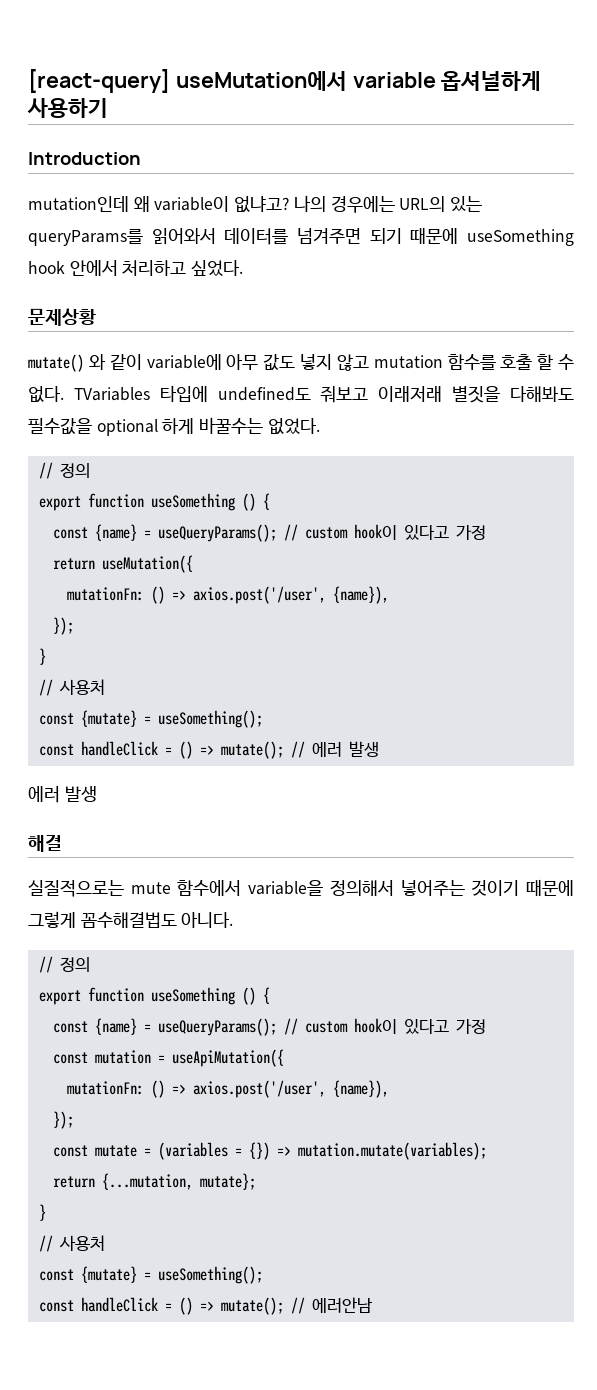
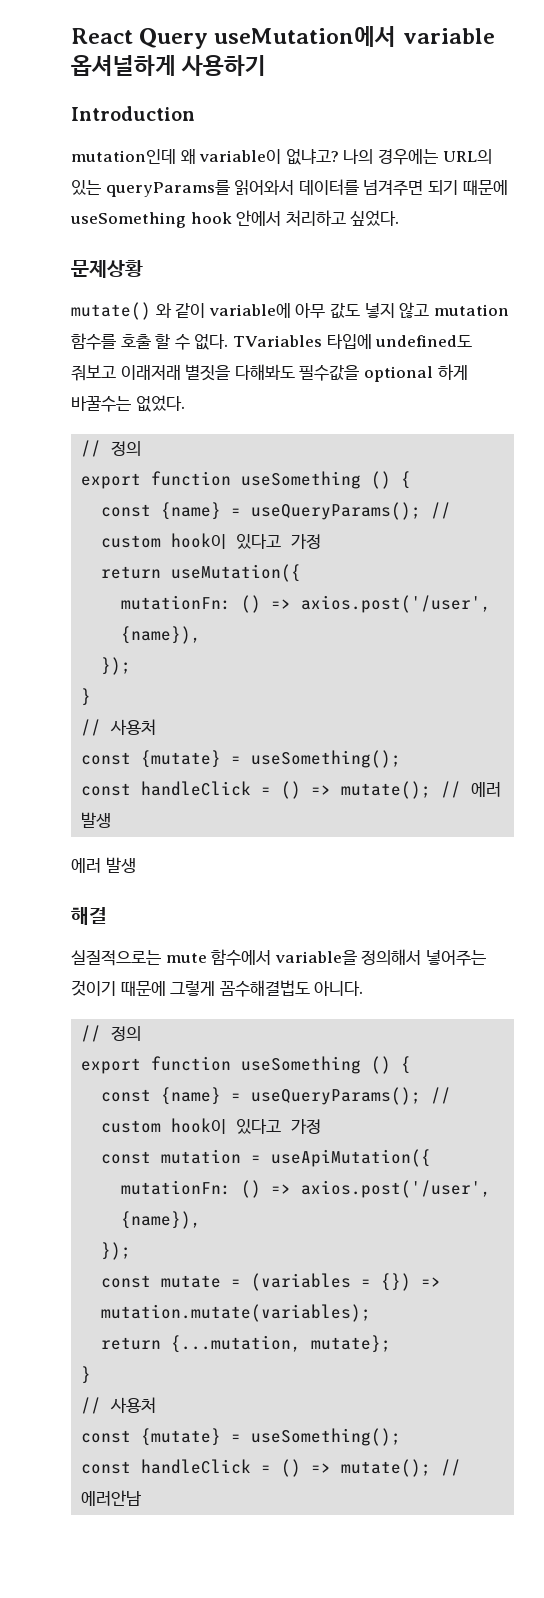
- [react-query] useMutation에서 variable 옵셔널하게 사용하기
+ React Query useMutation에서 variable 옵셔널하게 사용하기

